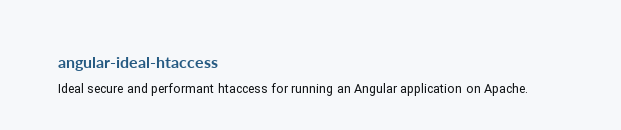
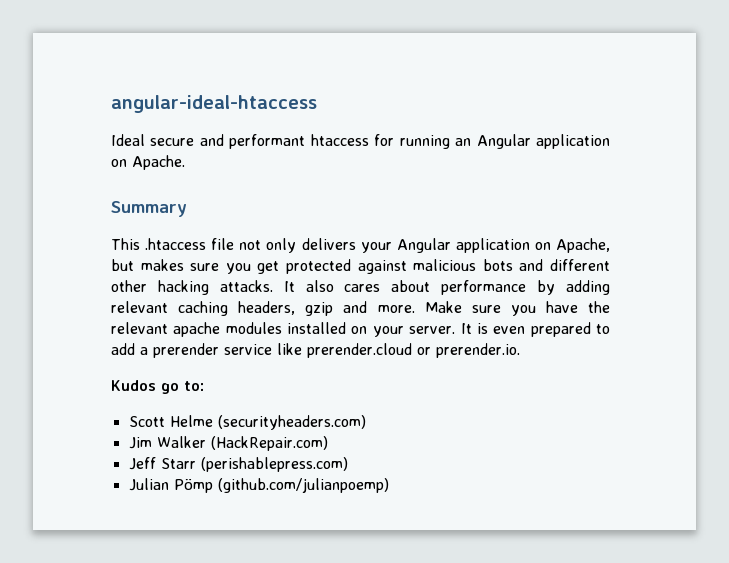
+ Summary
+ This .htaccess file not only delivers your Angular application on Apache, but makes sure you get protected against malicious bots and different other hacking attacks. It also cares about performance by adding relevant caching headers, gzip and more. Make sure you have the relevant apache modules installed on your server. It is even prepared to add a prerender service like prerender.cloud or prerender.io.
+ Kudos go to:
+ Scott Helme (securityheaders.com)
+ Jim Walker (HackRepair.com)
+ Jeff Starr (perishablepress.com)
+ Julian Pömp (github.com/julianpoemp)

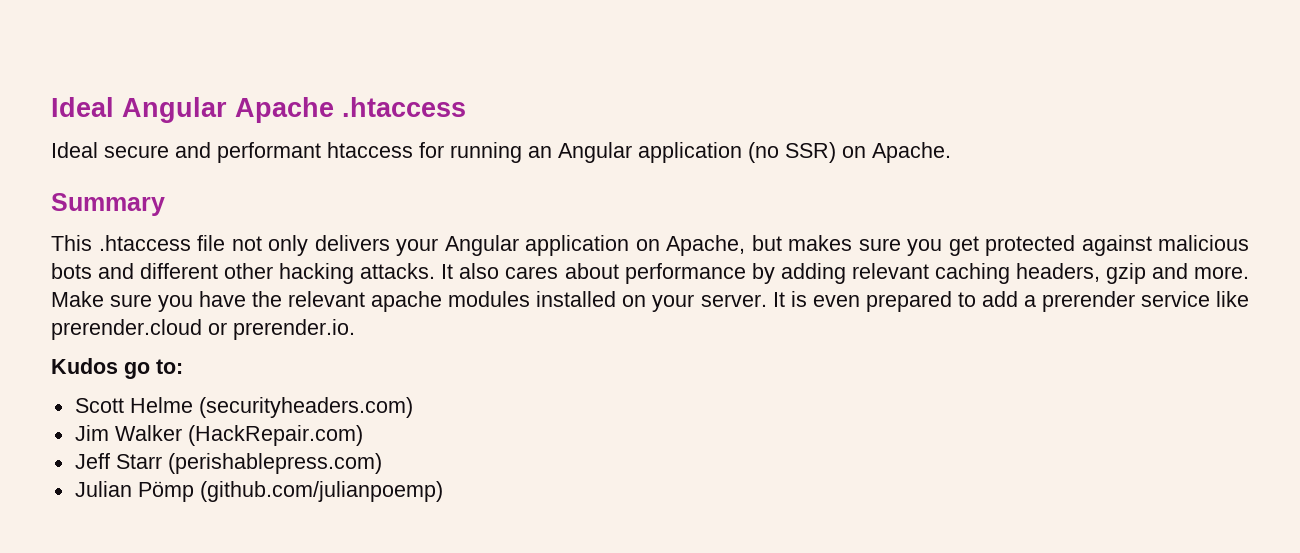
- angular-ideal-htaccess
+ Ideal Angular Apache .htaccess
- Ideal secure and performant htaccess for running an Angular application on Apache.
+ Ideal secure and performant htaccess for running an Angular application (no SSR) on Apache.

